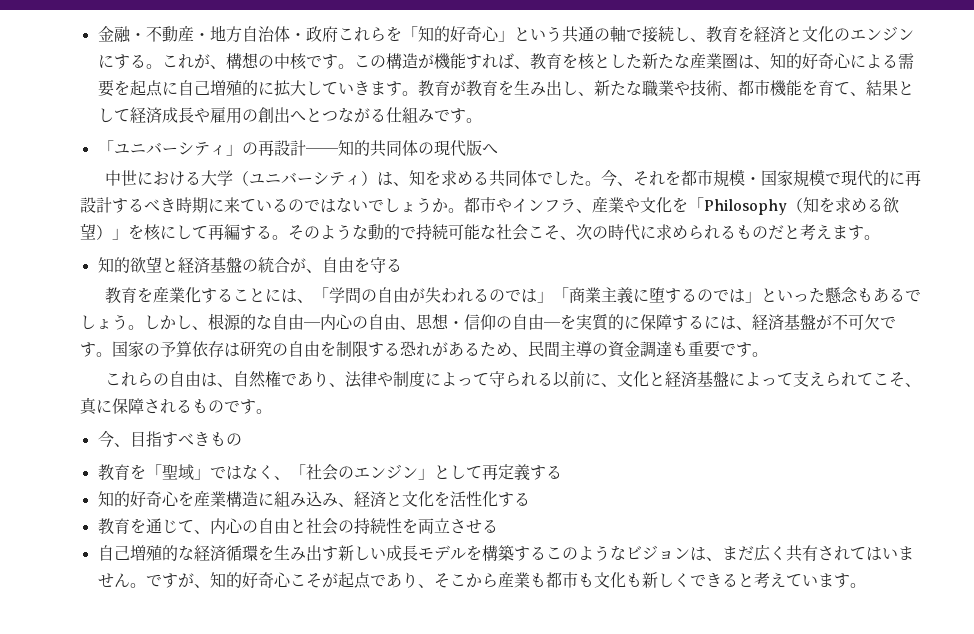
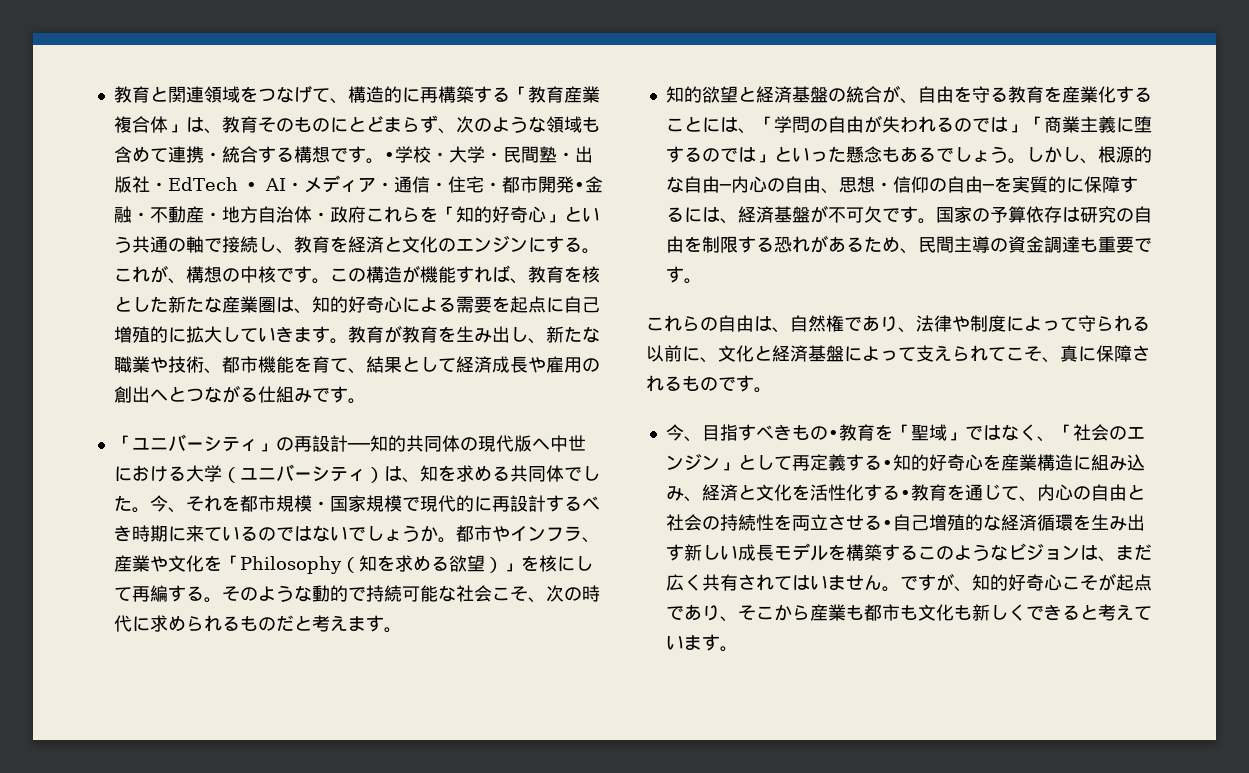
- 金融・不動産・地方自治体・政府これらを「知的好奇心」という共通の軸で接続し、教育を経済と文化のエンジンにする。
+ 教育と関連領域をつなげて、構造的に再構築する「教育産業複合体」は、教育そのものにとどまらず、次のような領域も含めて連携・統合する構想です。•学校・大学・民間塾・出版社・EdTech • AI・メディア・通信・住宅・都市開発•金融・不動産・地方自治体・政府これらを「知的好奇心」という共通の軸で接続し、教育を経済と文化のエンジンにする。
- 「ユニバーシティ」の再設計──知的共同体の現代版へ
- 中世における大学（ユニバーシティ）は、知を求める共同体でした。
+ 「ユニバーシティ」の再設計──知的共同体の現代版へ中世における大学（ユニバーシティ）は、知を求める共同体でした。
- 知的欲望と経済基盤の統合が、自由を守る
- 教育を産業化することには、「学問の自由が失われるのでは」「商業主義に堕するのでは」といった懸念もあるでしょう。
+ 知的欲望と経済基盤の統合が、自由を守る教育を産業化することには、「学問の自由が失われるのでは」「商業主義に堕するのでは」といった懸念もあるでしょう。
- 今、目指すべきもの
- 教育を「聖域」ではなく、「社会のエンジン」として再定義する
- 知的好奇心を産業構造に組み込み、経済と文化を活性化する
- 教育を通じて、内心の自由と社会の持続性を両立させる
- 自己増殖的な経済循環を生み出す新しい成長モデルを構築するこのようなビジョンは、まだ広く共有されてはいません。
+ 今、目指すべきもの•教育を「聖域」ではなく、「社会のエンジン」として再定義する•知的好奇心を産業構造に組み込み、経済と文化を活性化する•教育を通じて、内心の自由と社会の持続性を両立させる•自己増殖的な経済循環を生み出す新しい成長モデルを構築するこのようなビジョンは、まだ広く共有されてはいません。

